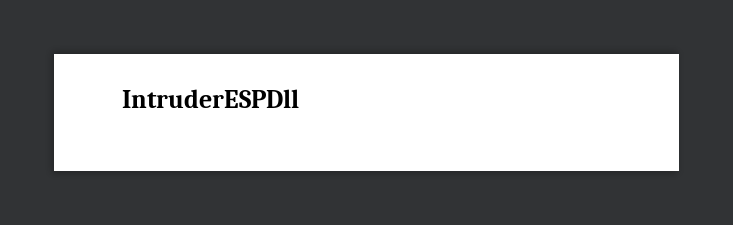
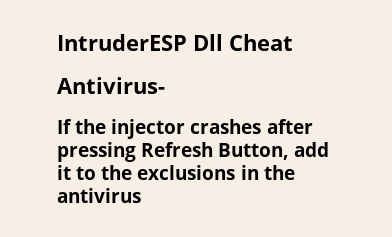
- IntruderESPDll
+ IntruderESP Dll Cheat
+ Antivirus-
+ If the injector crashes after pressing Refresh Button, add it to the exclusions in the antivirus

